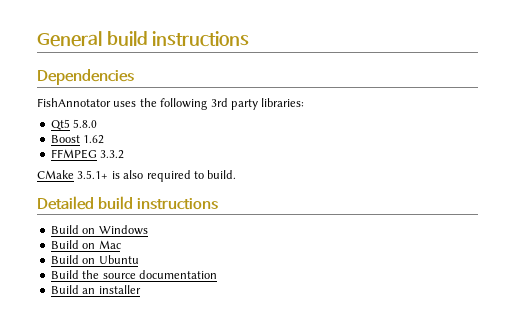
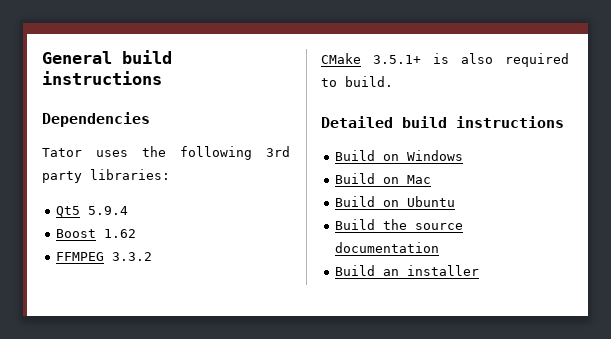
- FishAnnotator uses the following 3rd party libraries:
+ Tator uses the following 3rd party libraries:
- Qt5 5.8.0
+ Qt5 5.9.4

